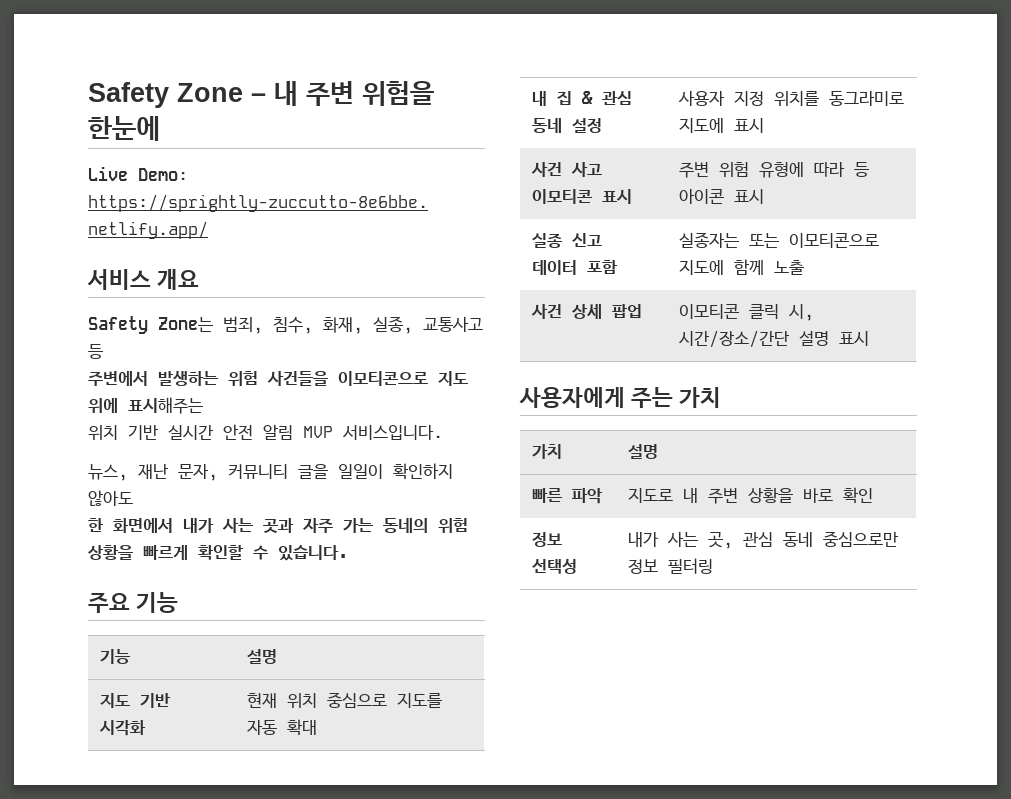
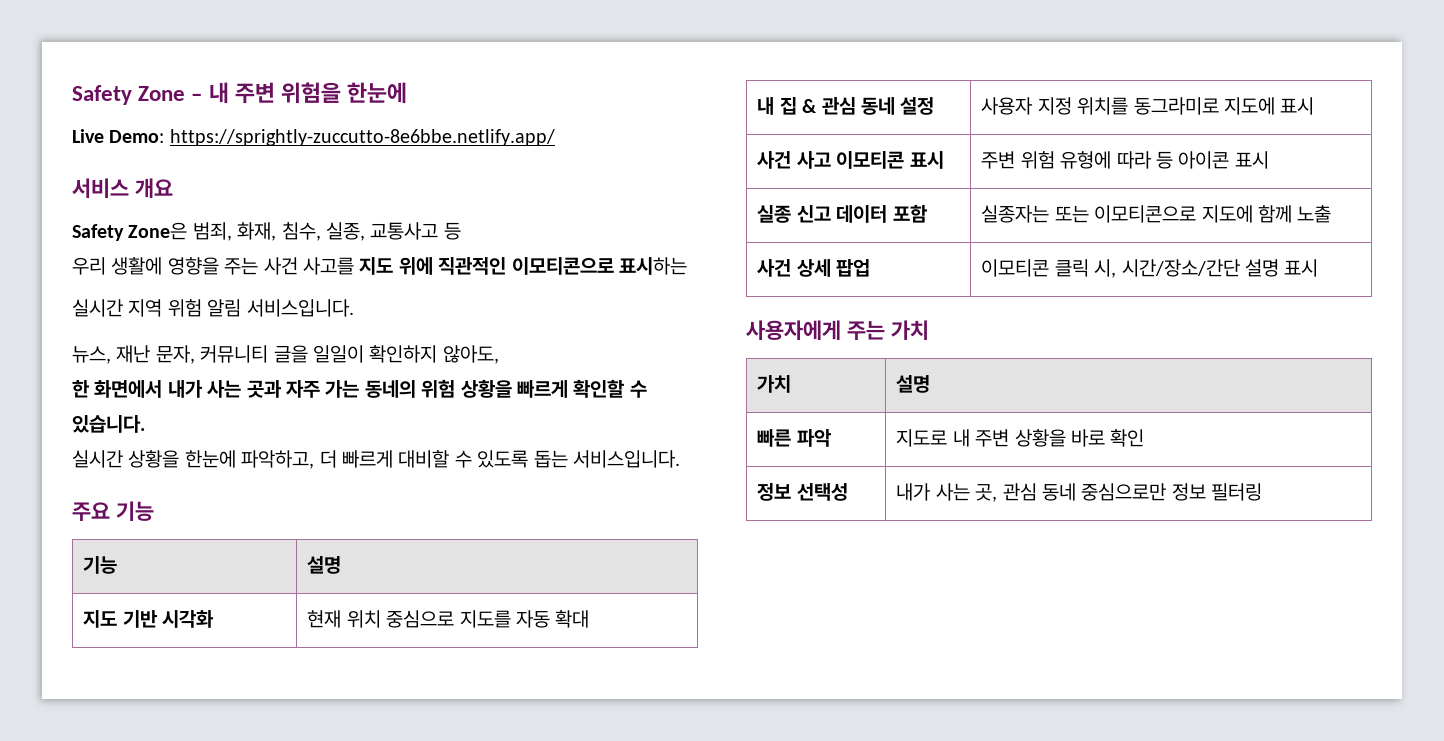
- Safety Zone는 범죄, 침수, 화재, 실종, 교통사고 등
+ Safety Zone은 범죄, 화재, 침수, 실종, 교통사고 등
- 주변에서 발생하는 위험 사건들을 이모티콘으로 지도 위에 표시해주는
- 위치 기반 실시간 안전 알림 MVP 서비스입니다.
+ 우리 생활에 영향을 주는 사건 사고를 지도 위에 직관적인 이모티콘으로 표시하는
+ 실시간 지역 위험 알림 서비스입니다.
- 뉴스, 재난 문자, 커뮤니티 글을 일일이 확인하지 않아도
+ 뉴스, 재난 문자, 커뮤니티 글을 일일이 확인하지 않아도,
+ 실시간 상황을 한눈에 파악하고, 더 빠르게 대비할 수 있도록 돕는 서비스입니다.

